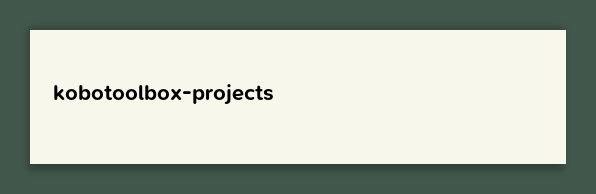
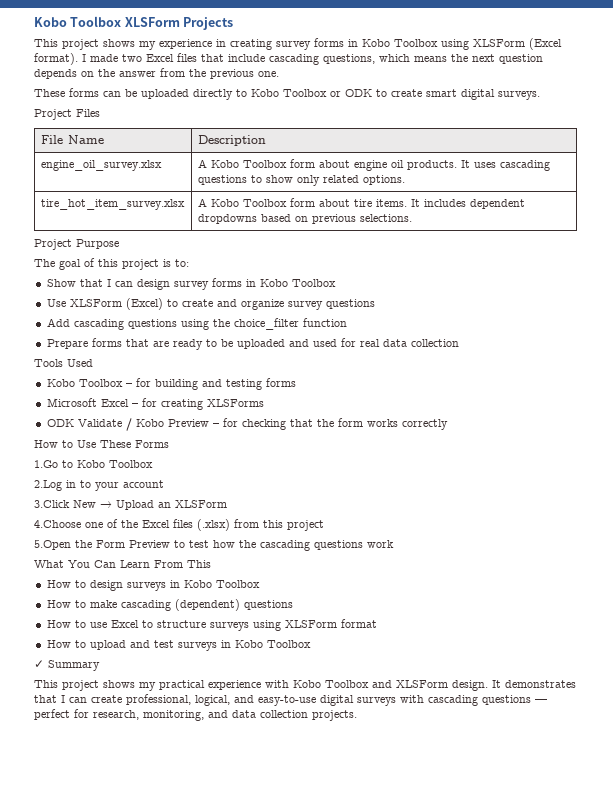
- kobotoolbox-projects
+ Kobo Toolbox XLSForm Projects
+ This project shows my experience in creating survey forms in Kobo Toolbox using XLSForm (Excel format). I made two Excel files that include cascading questions, which means the next question depends on the answer from the previous one.
+ These forms can be uploaded directly to Kobo Toolbox or ODK to create smart digital surveys.
+ Project Files
+ File Name | Description
+ engine_oil_survey.xlsx | A Kobo Toolbox form about engine oil products. It uses cascading questions to show only related options.
+ tire_hot_item_survey.xlsx | A Kobo Toolbox form about tire items. It includes dependent dropdowns based on previous selections.
+ Project Purpose
+ The goal of this project is to:
+ Show that I can design survey forms in Kobo Toolbox
+ Use XLSForm (Excel) to create and organize survey questions
+ Add cascading questions using the choice_filter function
+ Prepare forms that are ready to be uploaded and used for real data collection
+ Tools Used
+ Kobo Toolbox – for building and testing forms
+ Microsoft Excel – for creating XLSForms
+ ODK Validate / Kobo Preview – for checking that the form works correctly
+ How to Use These Forms
+ 1.Go to Kobo Toolbox
+ 2.Log in to your account
+ 3.Click New → Upload an XLSForm
+ 4.Choose one of the Excel files (.xlsx) from this project
+ 5.Open the Form Preview to test how the cascading questions work
+ What You Can Learn From This
+ How to design surveys in Kobo Toolbox
+ How to make cascading (dependent) questions
+ How to use Excel to structure surveys using XLSForm format
+ How to upload and test surveys in Kobo Toolbox
+ ✓ Summary
+ This project shows my practical experience with Kobo Toolbox and XLSForm design. It demonstrates that I can create professional, logical, and easy-to-use digital surveys with cascading questions — perfect for research, monitoring, and data collection projects.

